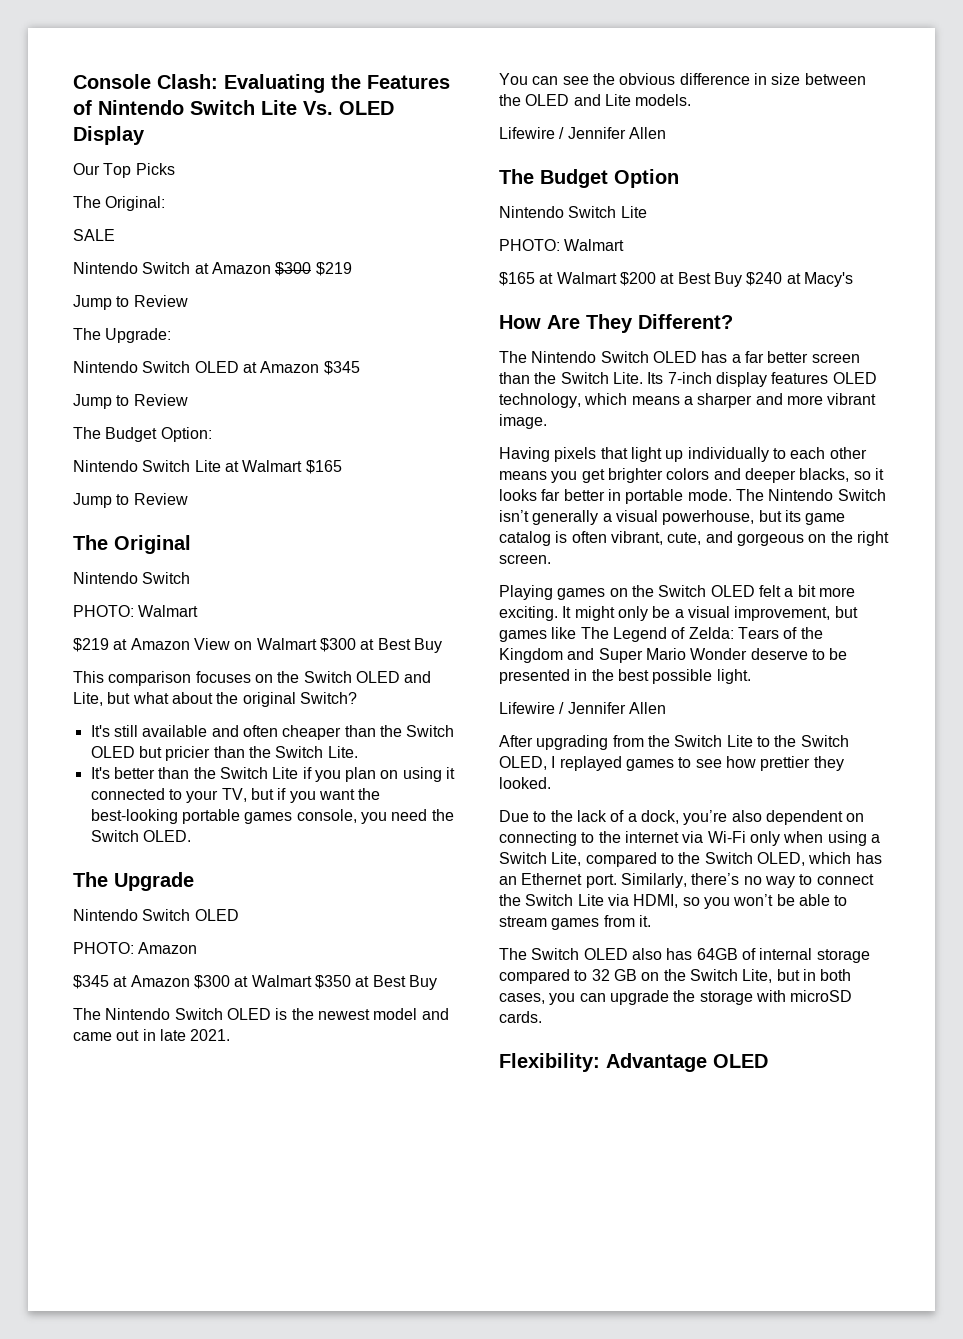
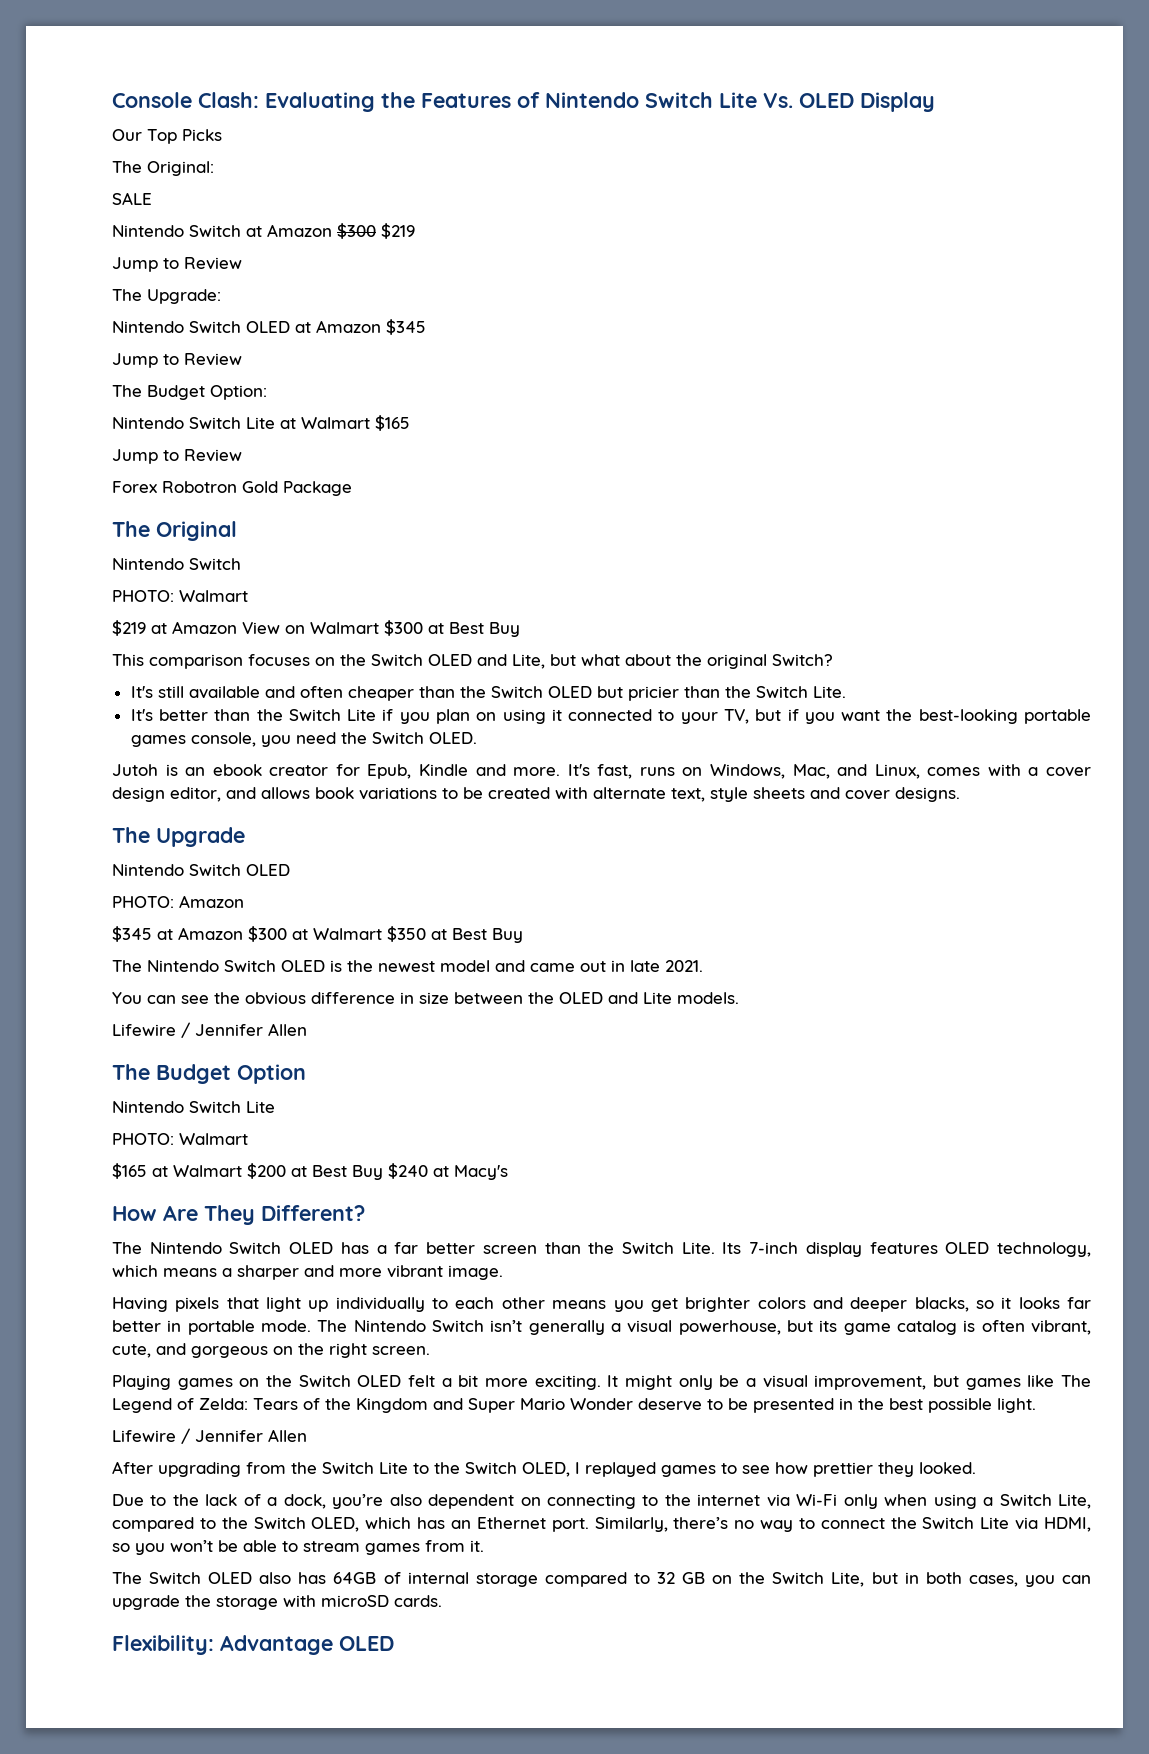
+ Forex Robotron Gold Package
+ Jutoh is an ebook creator for Epub, Kindle and more. It's fast, runs on Windows, Mac, and Linux, comes with a cover design editor, and allows book variations to be created with alternate text, style sheets and cover designs.

